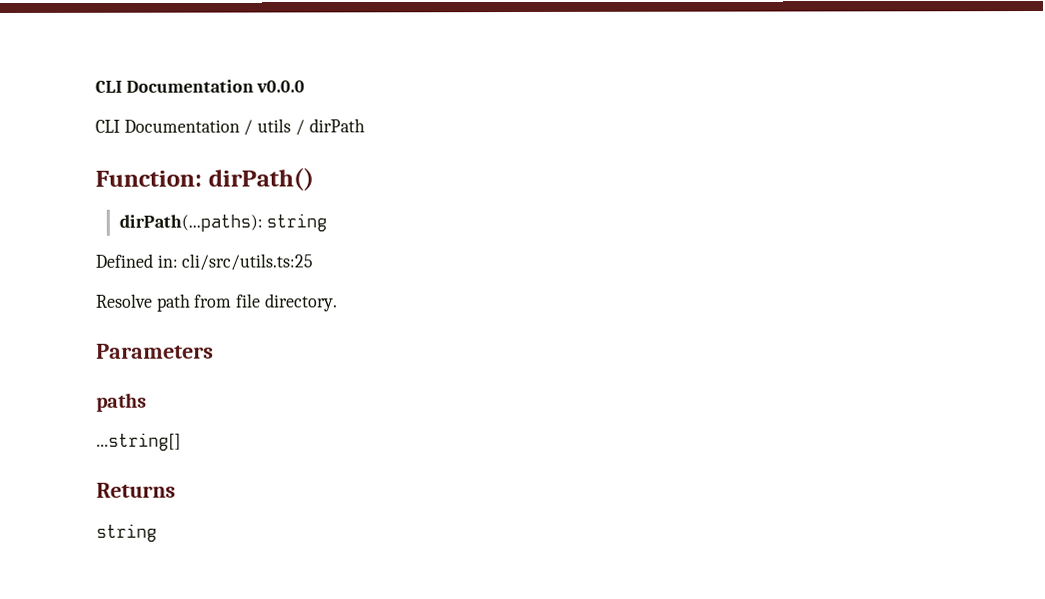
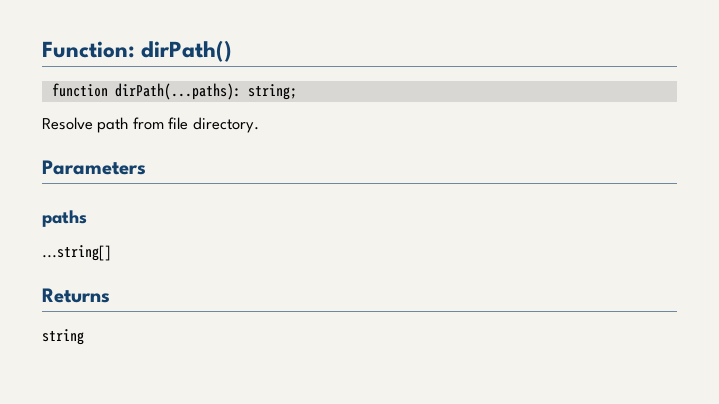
- CLI Documentation v0.0.0
- CLI Documentation / utils / dirPath
  Function: dirPath()
- dirPath(...paths): string
- Defined in: cli/src/utils.ts:25
+ function dirPath(...paths): string;

